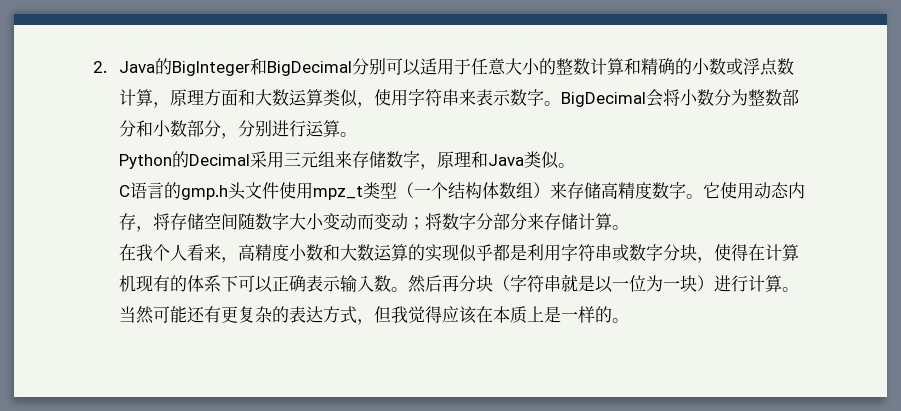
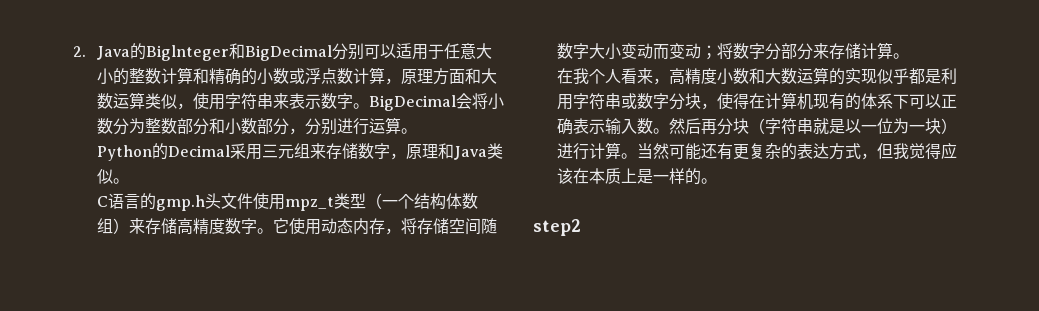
+ step2

